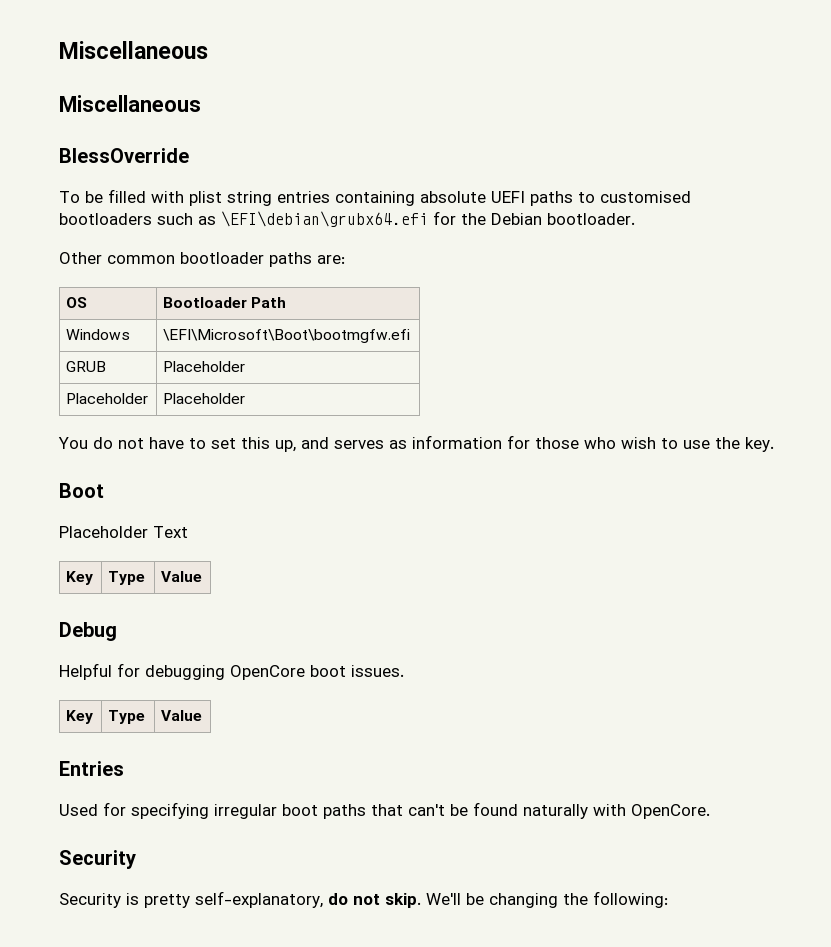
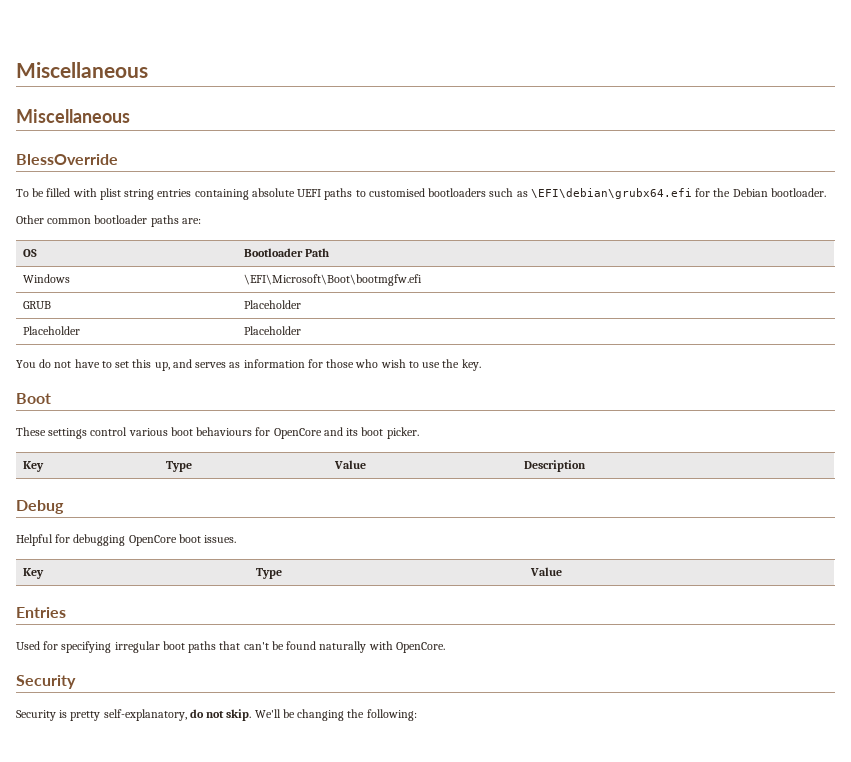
- Placeholder Text
- Key | Type | Value
+ These settings control various boot behaviours for OpenCore and its boot picker.
+ Key | Type | Value | Description

